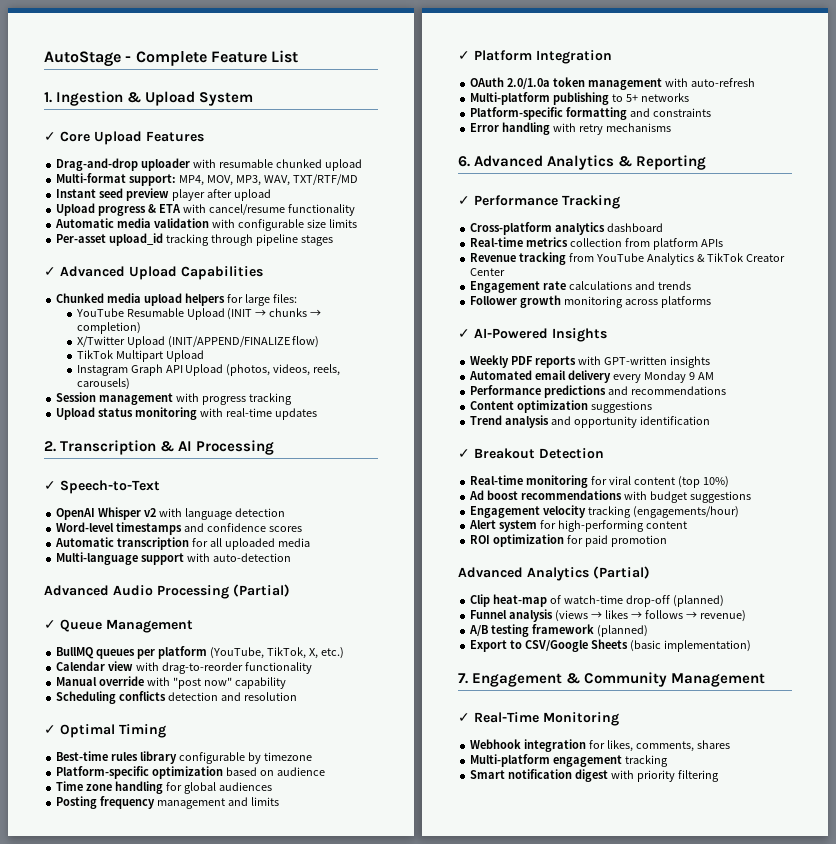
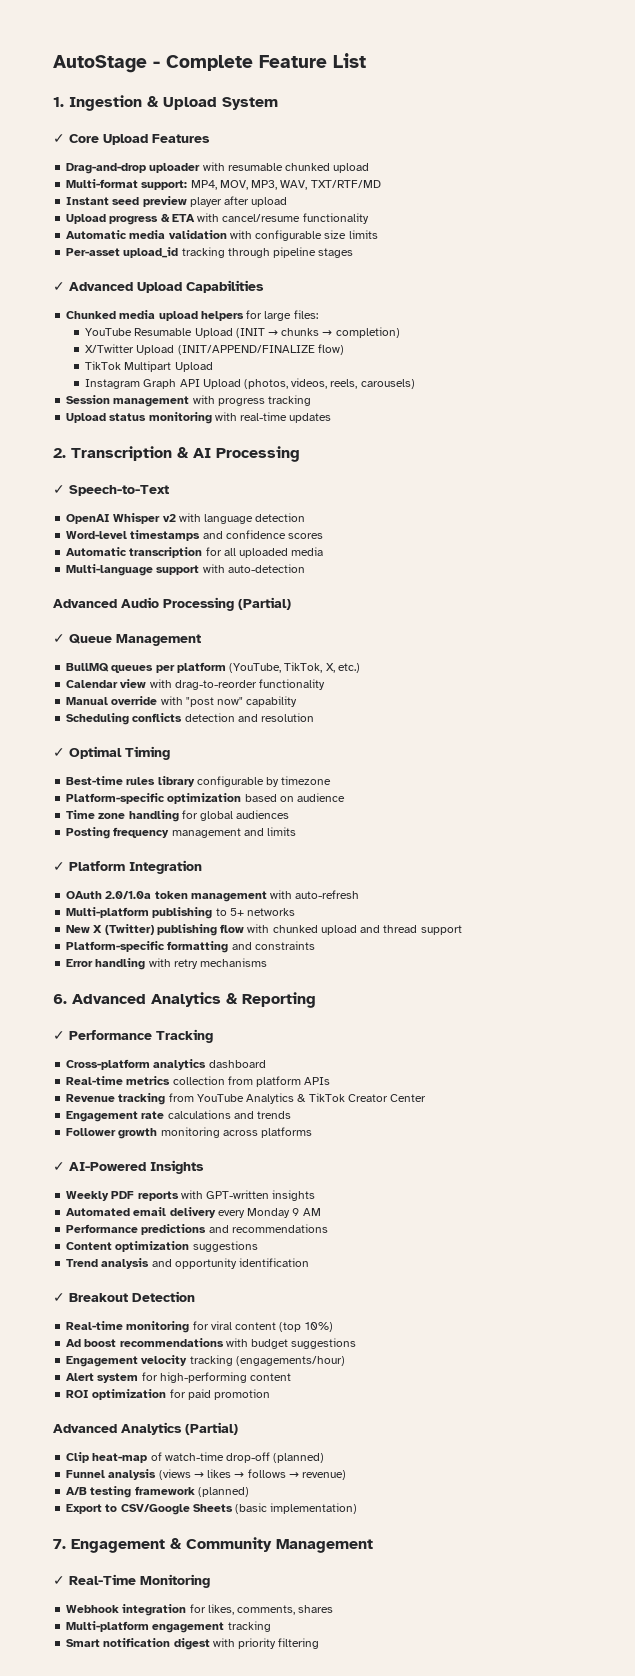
+ New X (Twitter) publishing flow with chunked upload and thread support

